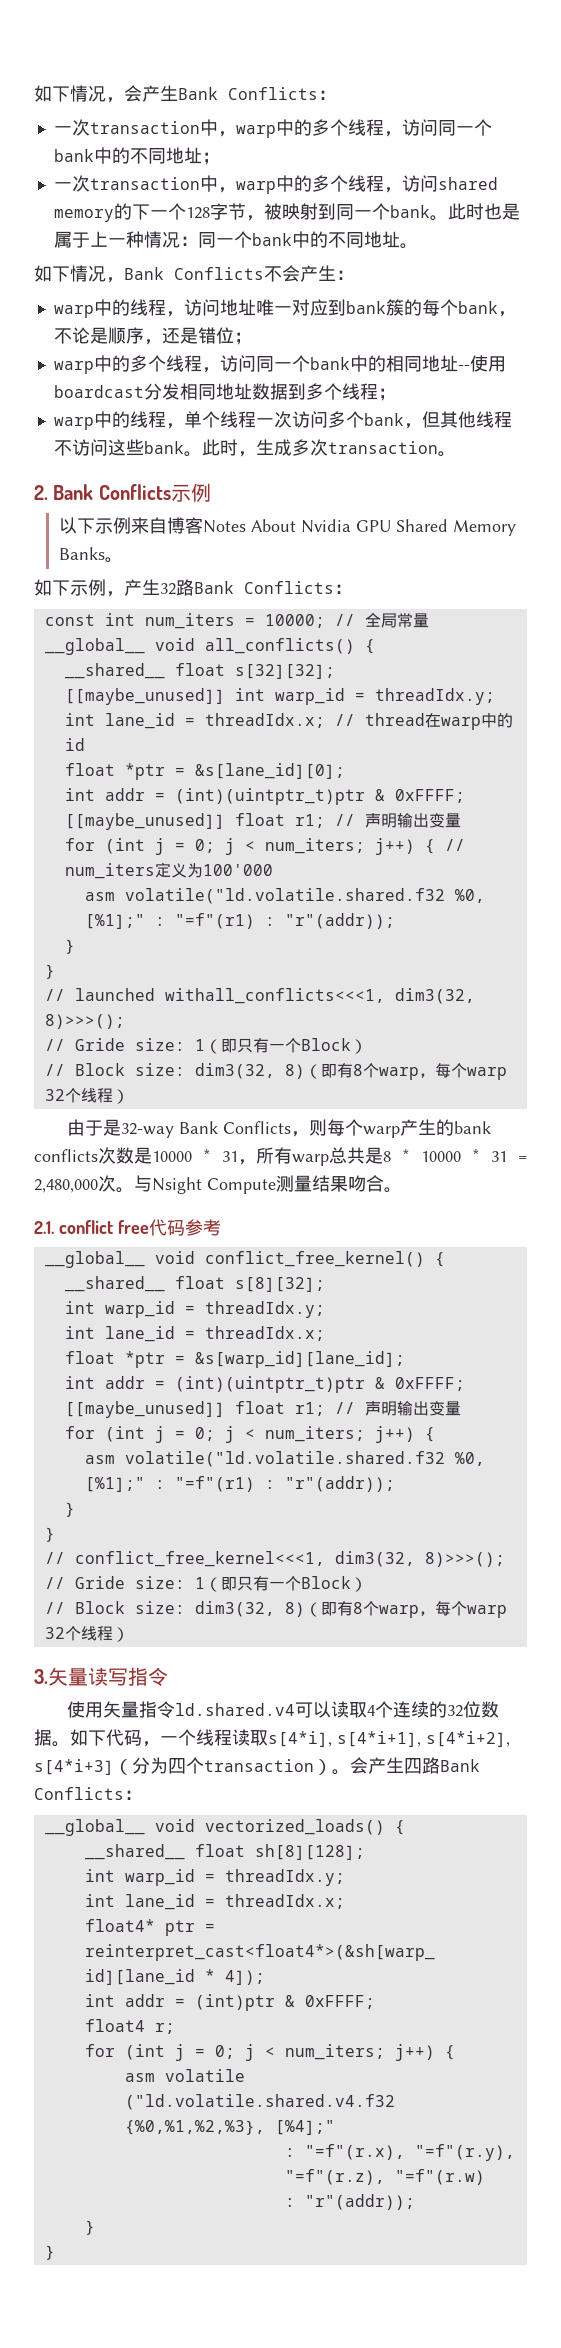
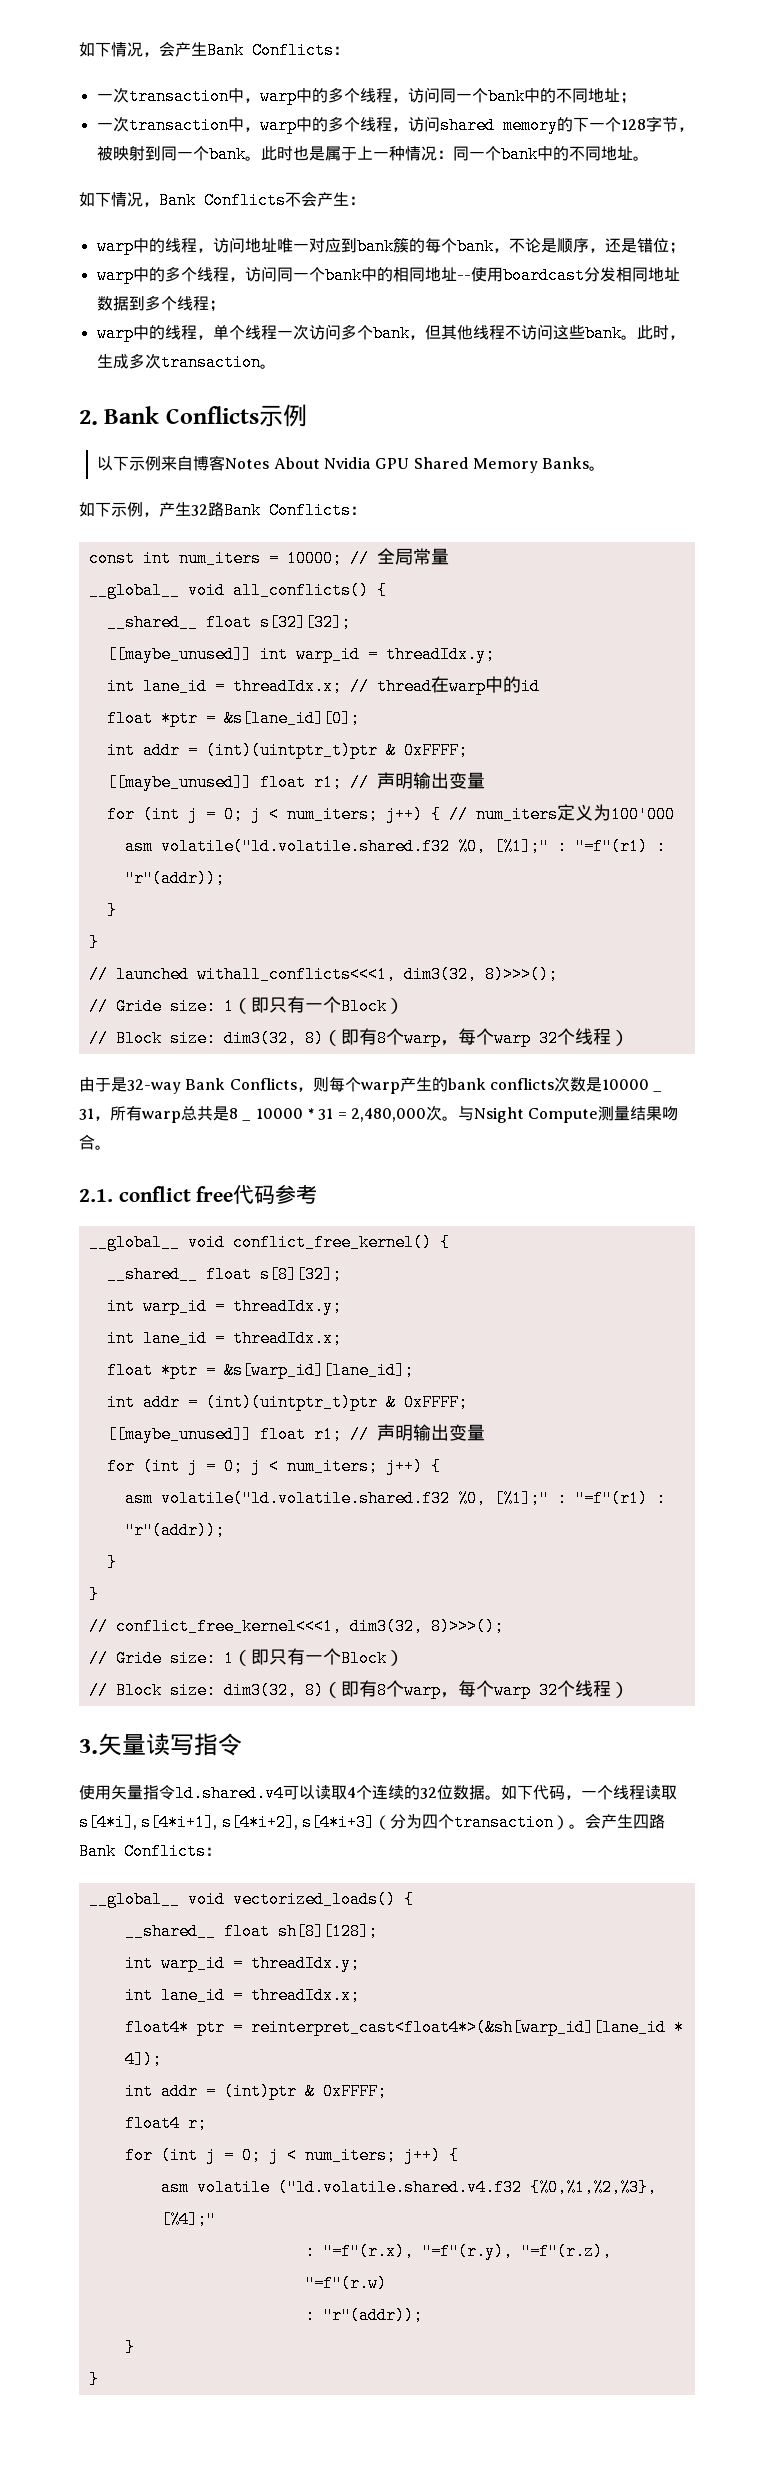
- 由于是32-way Bank Conflicts，则每个warp产生的bank conflicts次数是10000 * 31，所有warp总共是8 * 10000 * 31 = 2,480,000次。
+ 由于是32-way Bank Conflicts，则每个warp产生的bank conflicts次数是10000 _ 31，所有warp总共是8 _ 10000 * 31 = 2,480,000次。

